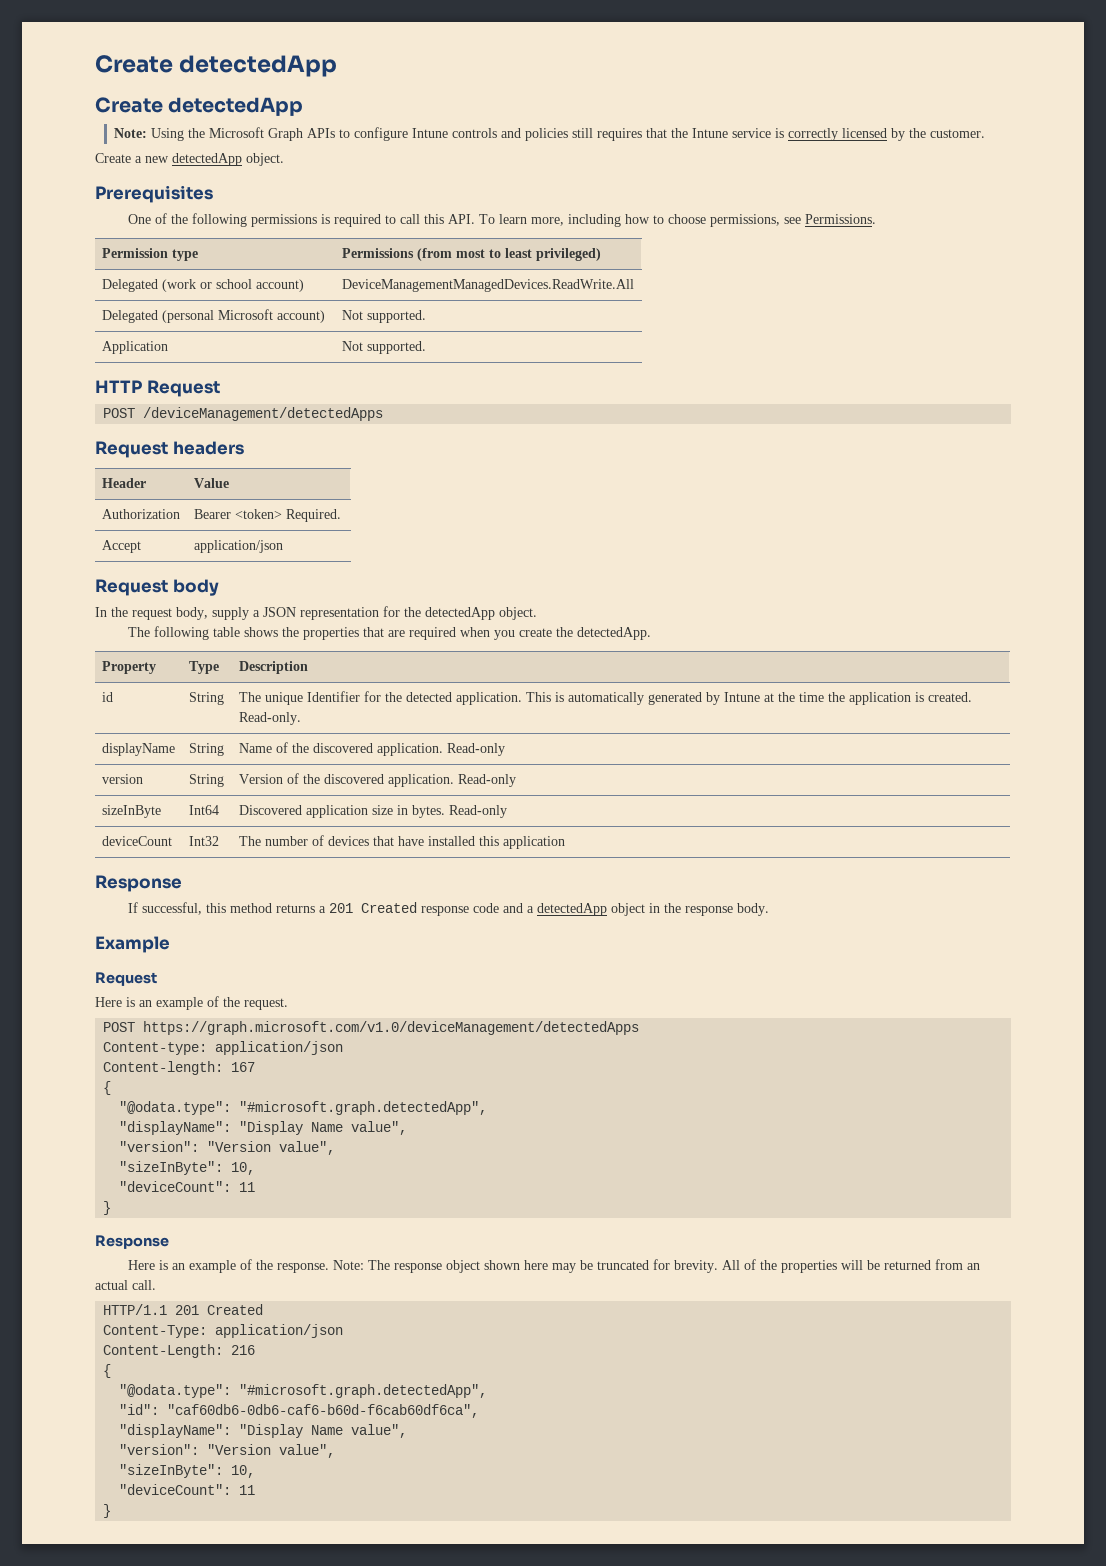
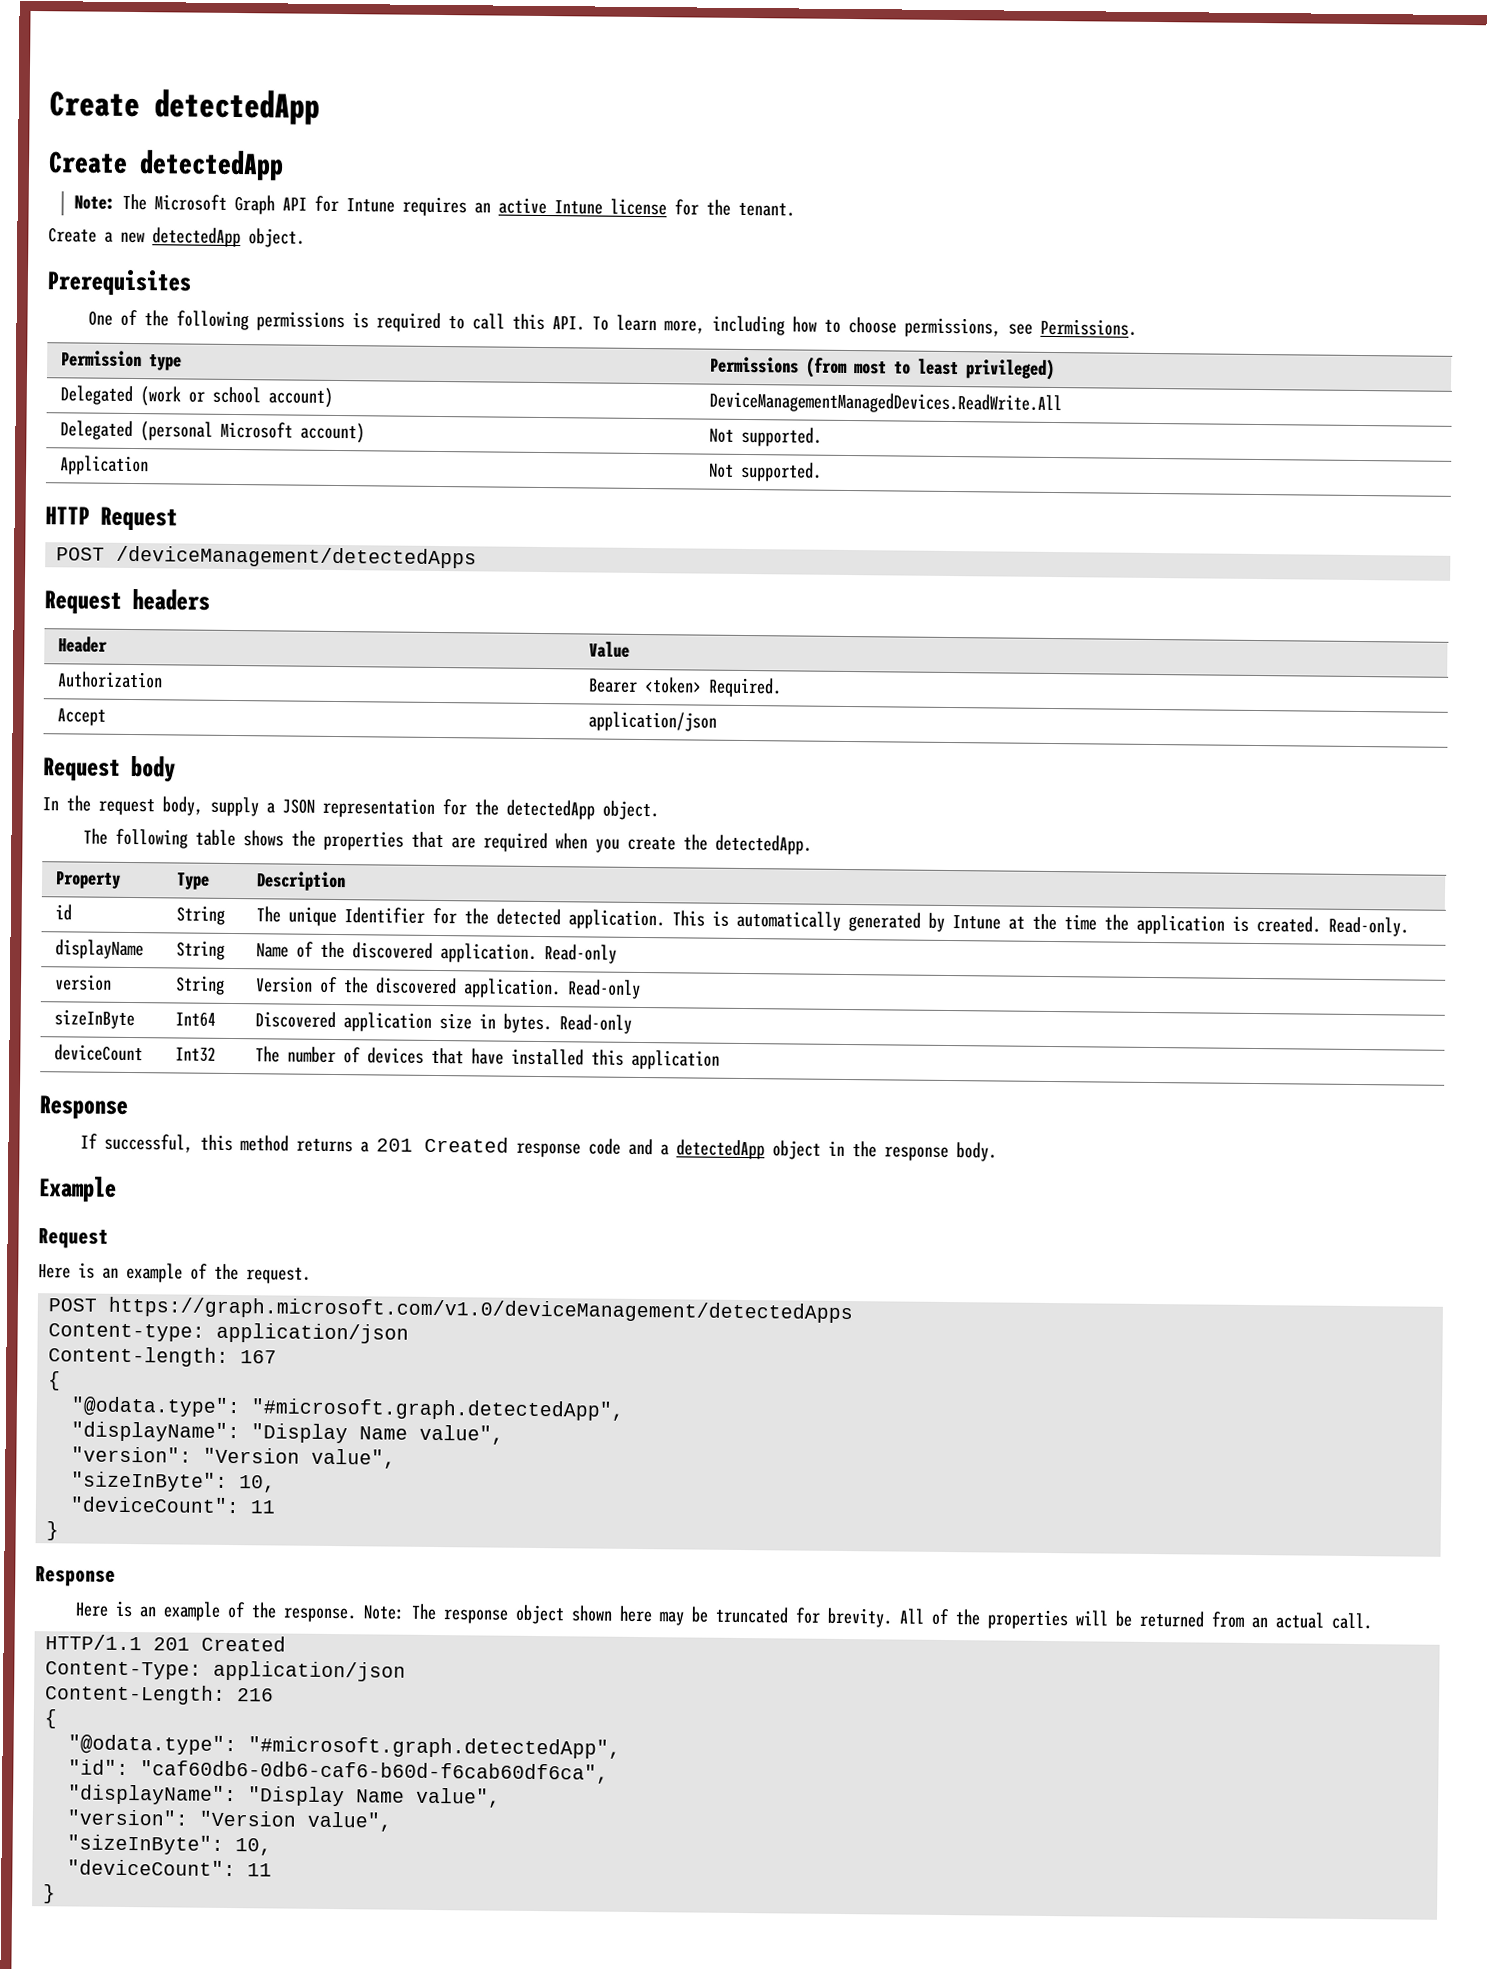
- Note: Using the Microsoft Graph APIs to configure Intune controls and policies still requires that the Intune service is correctly licensed by the customer.
+ Note: The Microsoft Graph API for Intune requires an active Intune license for the tenant.

